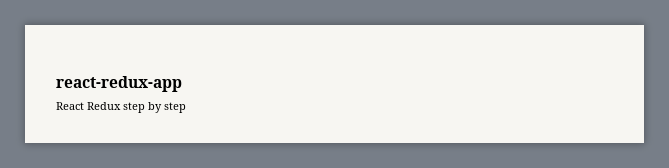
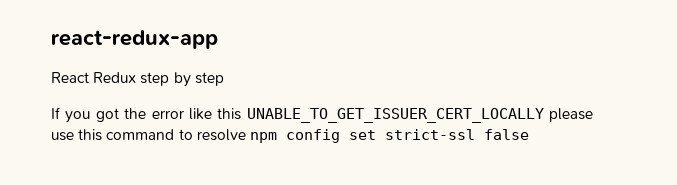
+ If you got the error like this UNABLE_TO_GET_ISSUER_CERT_LOCALLY please use this command to resolve npm config set strict-ssl false

